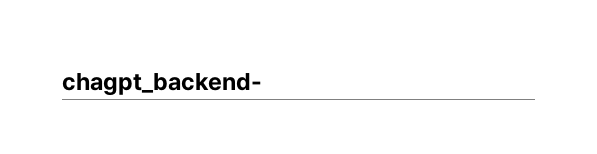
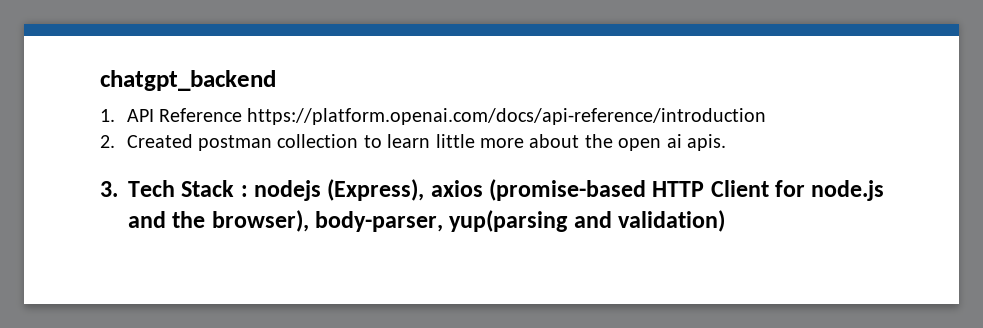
- chagpt_backend-
+ chatgpt_backend
+ 1. API Reference https://platform.openai.com/docs/api-reference/introduction
+ 2. Created postman collection to learn little more about the open ai apis.
+ 3. Tech Stack : nodejs (Express), axios (promise-based HTTP Client for node.js and the browser), body-parser, yup(parsing and validation)

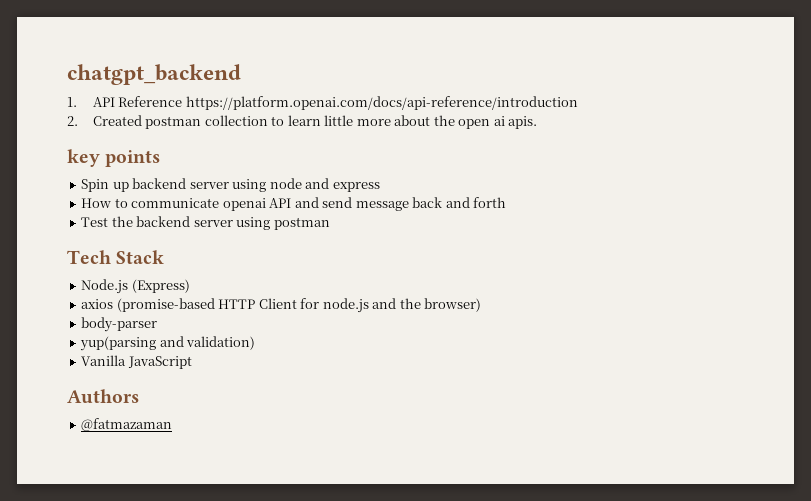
- 3. Tech Stack : nodejs (Express), axios (promise-based HTTP Client for node.js and the browser), body-parser, yup(parsing and validation)
+ key points
+ Spin up backend server using node and express
+ How to communicate openai API and send message back and forth
+ Test the backend server using postman
+ Tech Stack
+ Node.js (Express)
+ axios (promise-based HTTP Client for node.js and the browser)
+ body-parser
+ yup(parsing and validation)
+ Vanilla JavaScript
+ Authors
+ @fatmazaman

